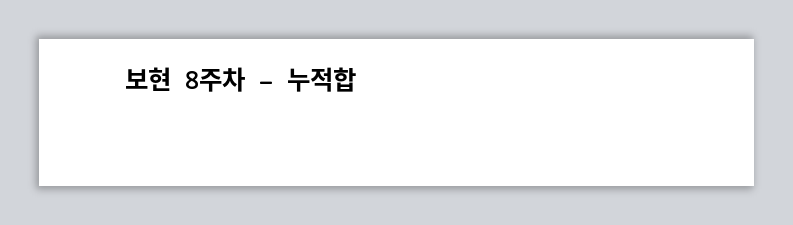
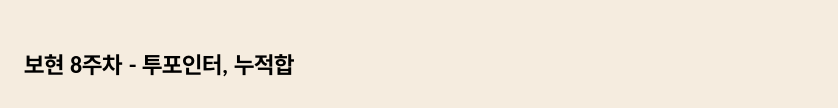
- 보현 8주차 - 누적합
+ 보현 8주차 - 투포인터, 누적합

